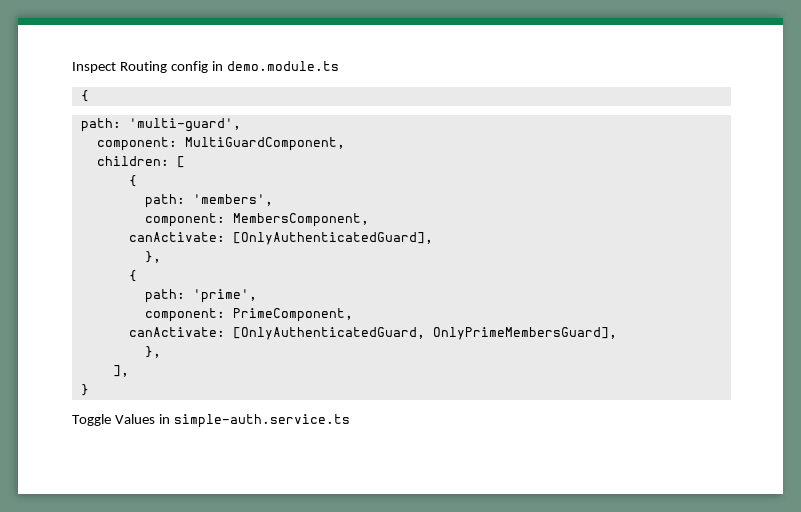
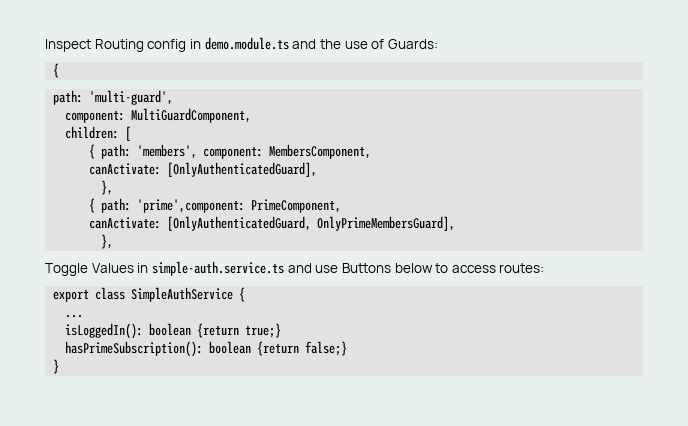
- Inspect Routing config in demo.module.ts
+ Inspect Routing config in demo.module.ts and the use of Guards:
  children: [
- {
- path: 'members',
- component: MembersComponent,
+ { path: 'members', component: MembersComponent,
  canActivate: [OnlyAuthenticatedGuard],
  },
- {
- path: 'prime',
- component: PrimeComponent,
+ { path: 'prime',component: PrimeComponent,
- ],
- }
- Toggle Values in simple-auth.service.ts
+ Toggle Values in simple-auth.service.ts and use Buttons below to access routes:
+ export class SimpleAuthService {
+ ...
+ isLoggedIn(): boolean {return true;}
+ hasPrimeSubscription(): boolean {return false;}
+ }

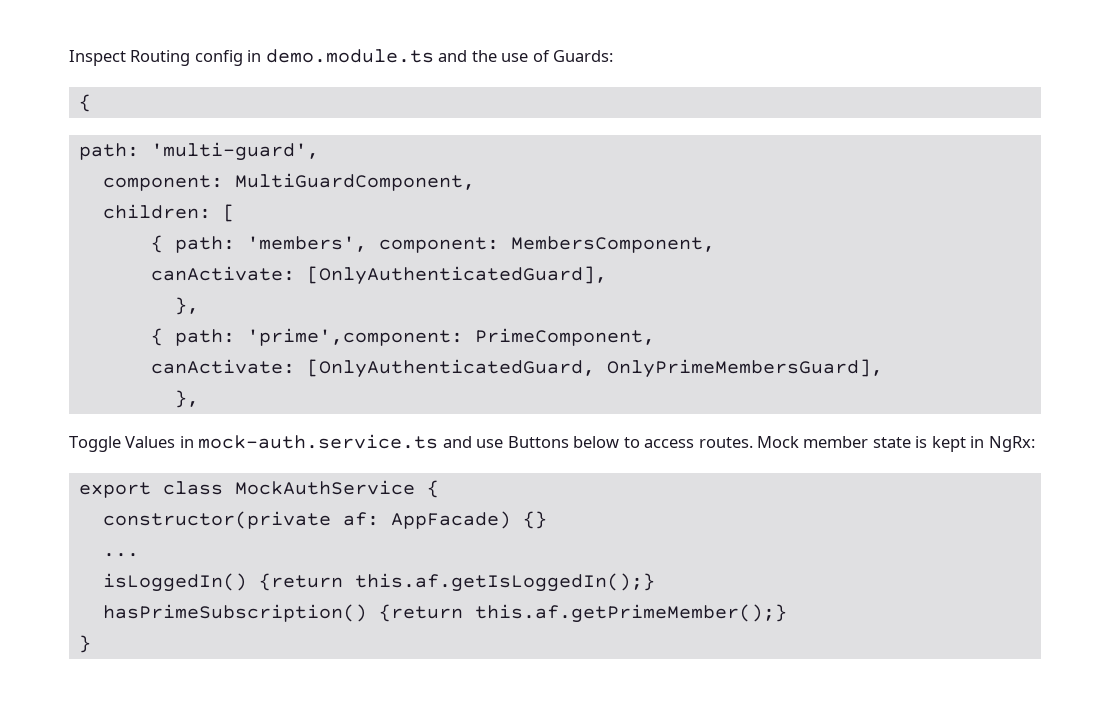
- Toggle Values in simple-auth.service.ts and use Buttons below to access routes:
+ Toggle Values in mock-auth.service.ts and use Buttons below to access routes. Mock member state is kept in NgRx:
- export class SimpleAuthService {
+ export class MockAuthService {
+ constructor(private af: AppFacade) {}
  ...
- isLoggedIn(): boolean {return true;}
- hasPrimeSubscription(): boolean {return false;}
+ isLoggedIn() {return this.af.getIsLoggedIn();}
+ hasPrimeSubscription() {return this.af.getPrimeMember();}

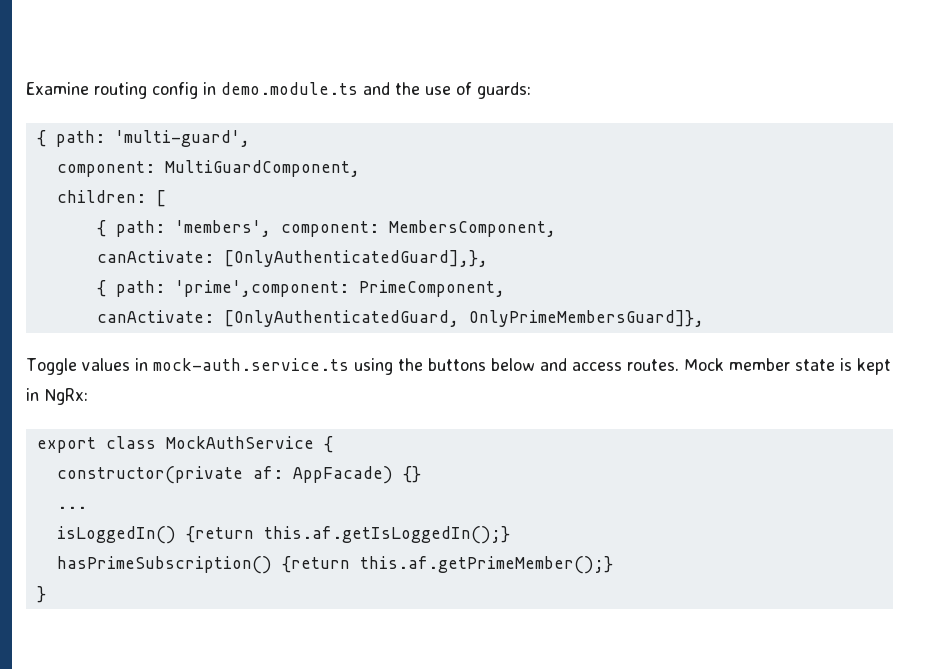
- Inspect Routing config in demo.module.ts and the use of Guards:
- {
- path: 'multi-guard',
+ Examine routing config in demo.module.ts and the use of guards:
+ { path: 'multi-guard',
- canActivate: [OnlyAuthenticatedGuard],
- },
+ canActivate: [OnlyAuthenticatedGuard],},
- canActivate: [OnlyAuthenticatedGuard, OnlyPrimeMembersGuard],
- },
+ canActivate: [OnlyAuthenticatedGuard, OnlyPrimeMembersGuard]},
- Toggle Values in mock-auth.service.ts and use Buttons below to access routes.
+ Toggle values in mock-auth.service.ts using the buttons below and access routes.

